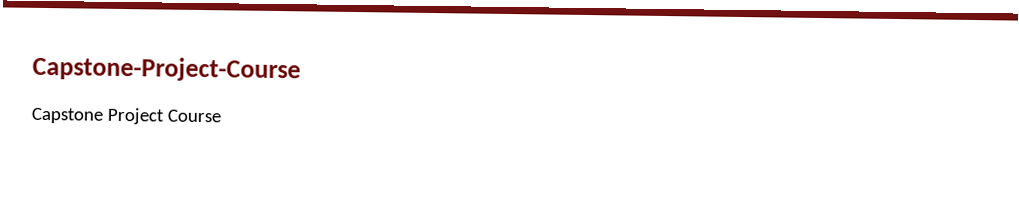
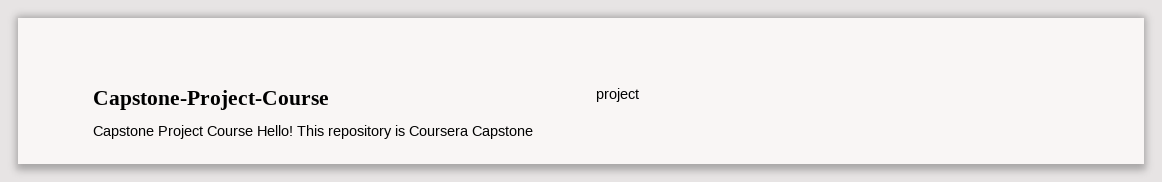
- Capstone Project Course
+ Capstone Project Course Hello! This repository is Coursera Capstone project

